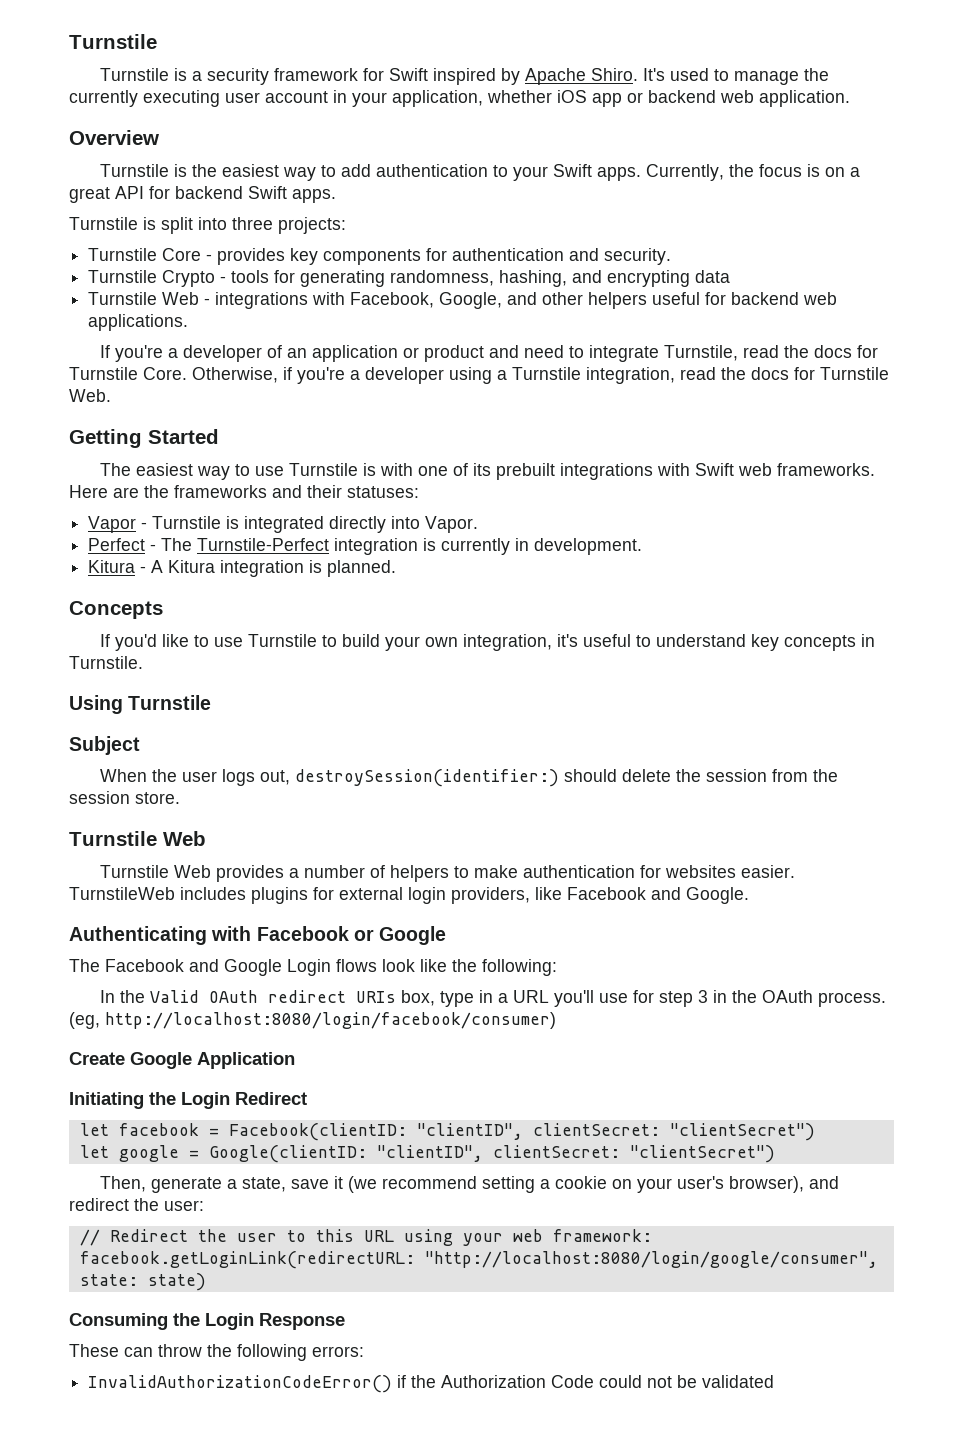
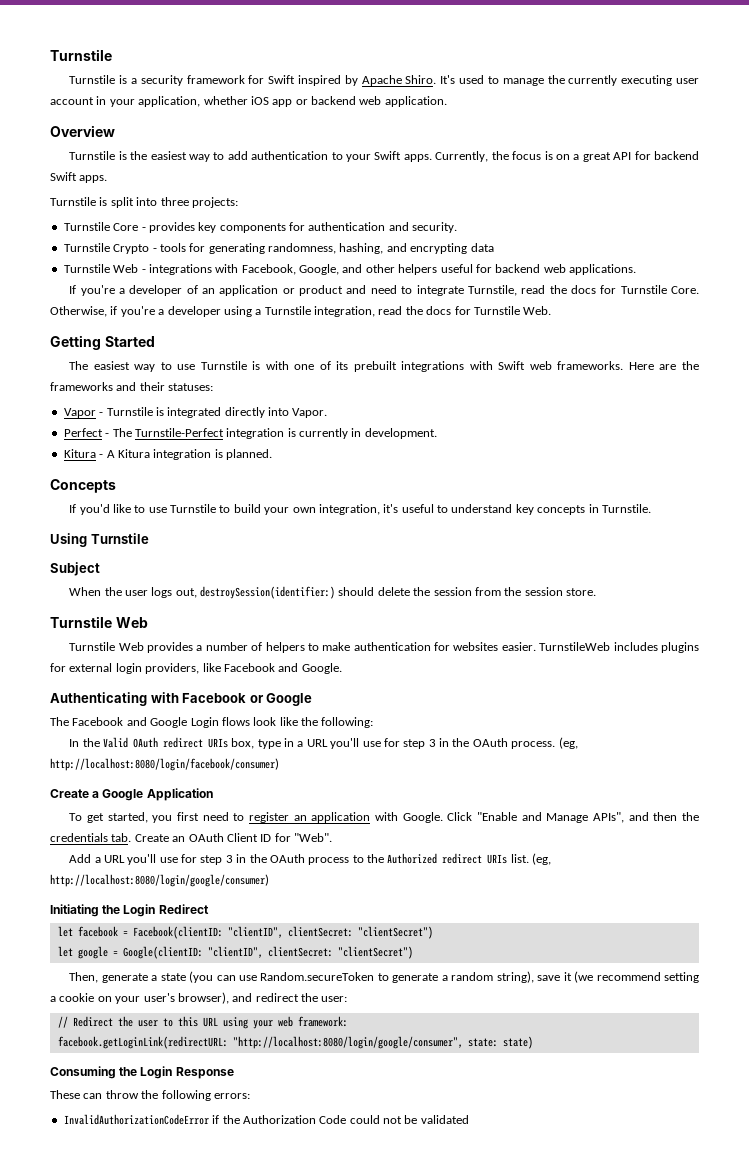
- Create Google Application
+ Create a Google Application
+ To get started, you first need to register an application with Google. Click "Enable and Manage APIs", and then the credentials tab. Create an OAuth Client ID for "Web".
+ Add a URL you'll use for step 3 in the OAuth process to the Authorized redirect URIs list. (eg, http://localhost:8080/login/google/consumer)
- Then, generate a state, save it (we recommend setting a cookie on your user's browser), and redirect the user:
+ Then, generate a state (you can use Random.secureToken to generate a random string), save it (we recommend setting a cookie on your user's browser), and redirect the user:
- InvalidAuthorizationCodeError() if the Authorization Code could not be validated
+ InvalidAuthorizationCodeError if the Authorization Code could not be validated

